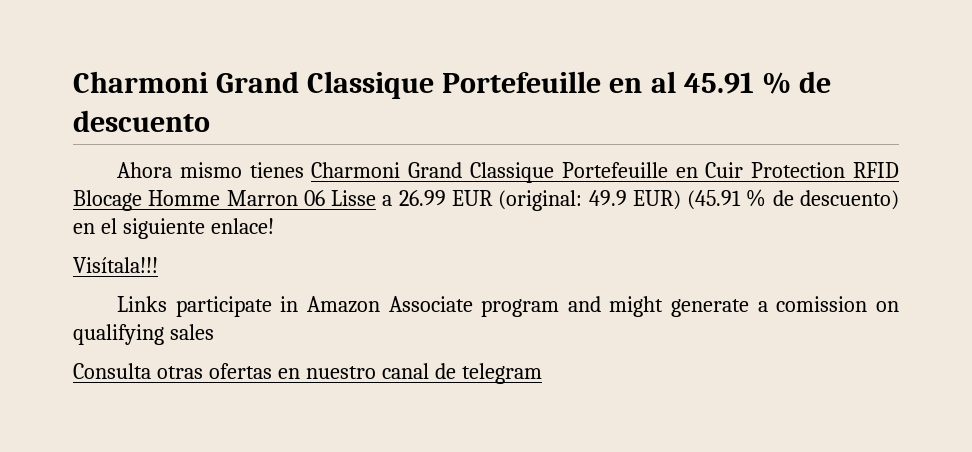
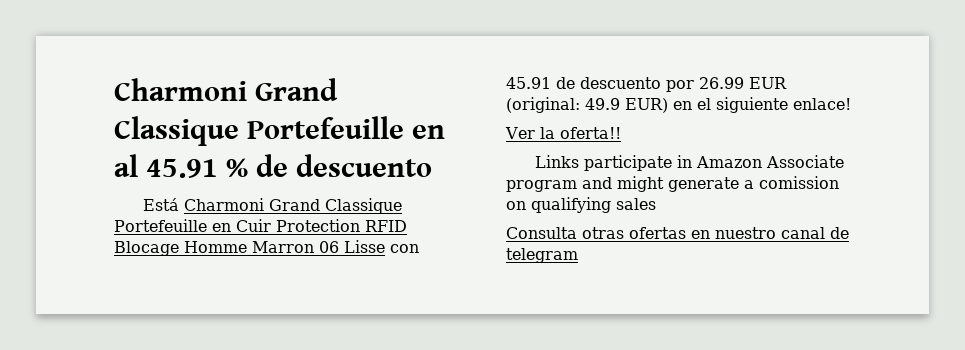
- Ahora mismo tienes Charmoni Grand Classique Portefeuille en Cuir Protection RFID Blocage Homme Marron 06 Lisse a 26.99 EUR (original: 49.9 EUR) (45.91 % de descuento) en el siguiente enlace!
+ Está Charmoni Grand Classique Portefeuille en Cuir Protection RFID Blocage Homme Marron 06 Lisse con 45.91 de descuento por 26.99 EUR (original: 49.9 EUR) en el siguiente enlace!
- Visítala!!!
+ Ver la oferta!!

